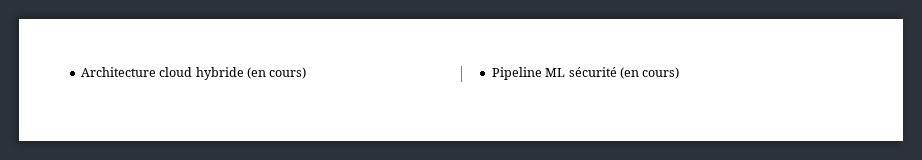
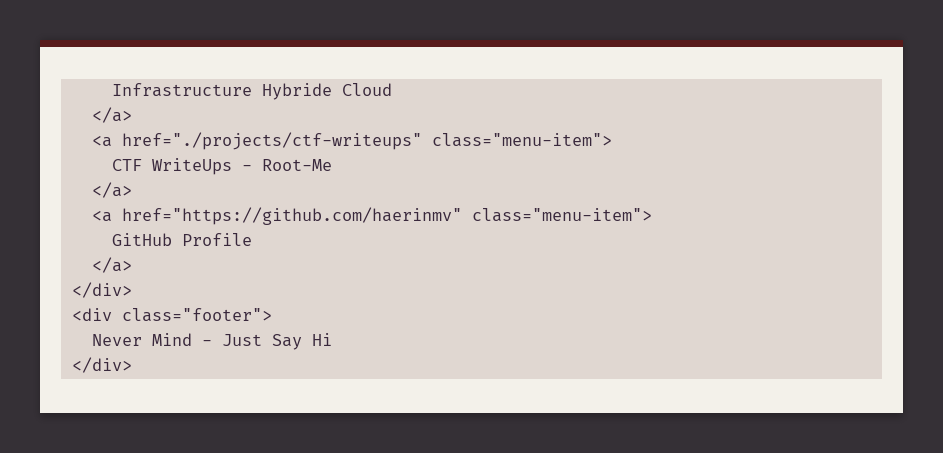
- Architecture cloud hybride (en cours)
- Pipeline ML sécurité (en cours)
+ Infrastructure Hybride Cloud
+ </a>
+ <a href="./projects/ctf-writeups" class="menu-item">
+ CTF WriteUps - Root-Me
+ </a>
+ <a href="https://github.com/haerinmv" class="menu-item">
+ GitHub Profile
+ </a>
+ </div>
+ <div class="footer">
+ Never Mind - Just Say Hi
+ </div>

